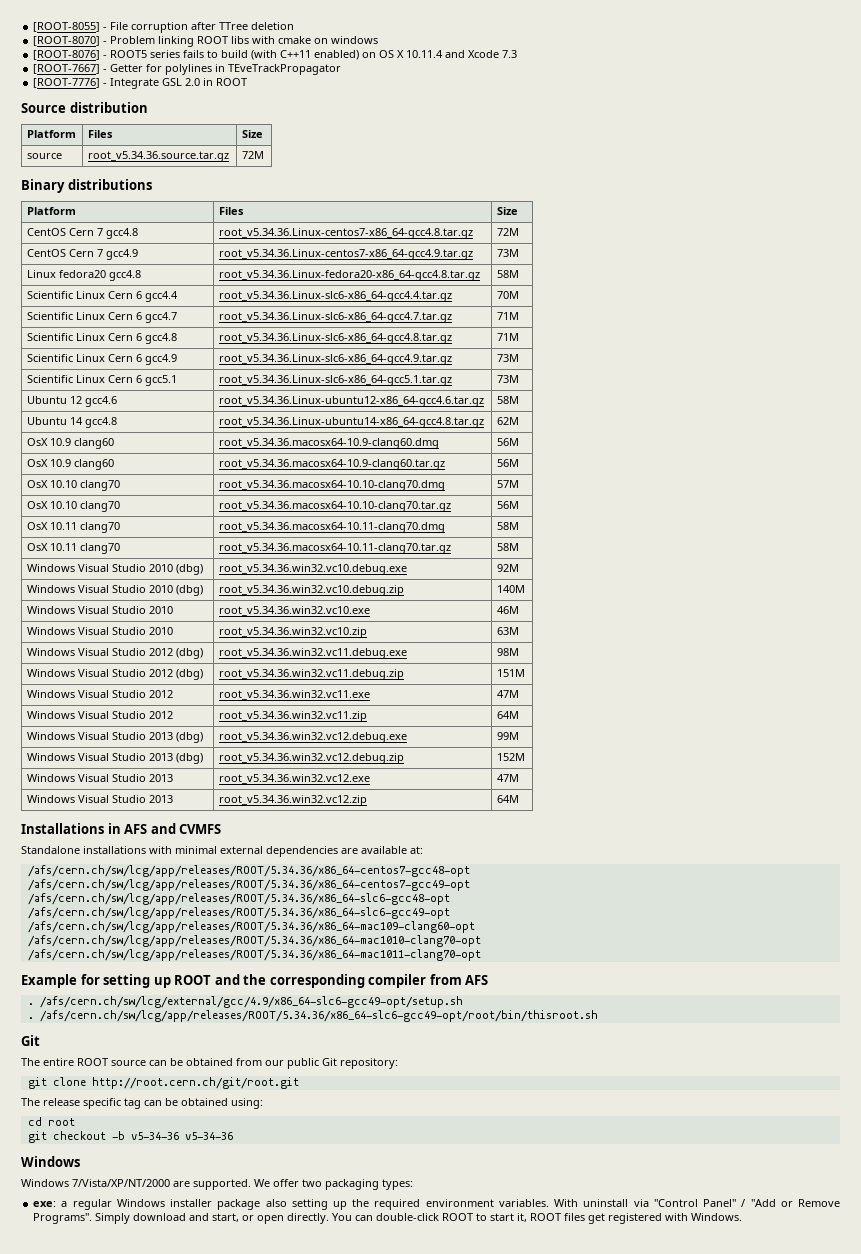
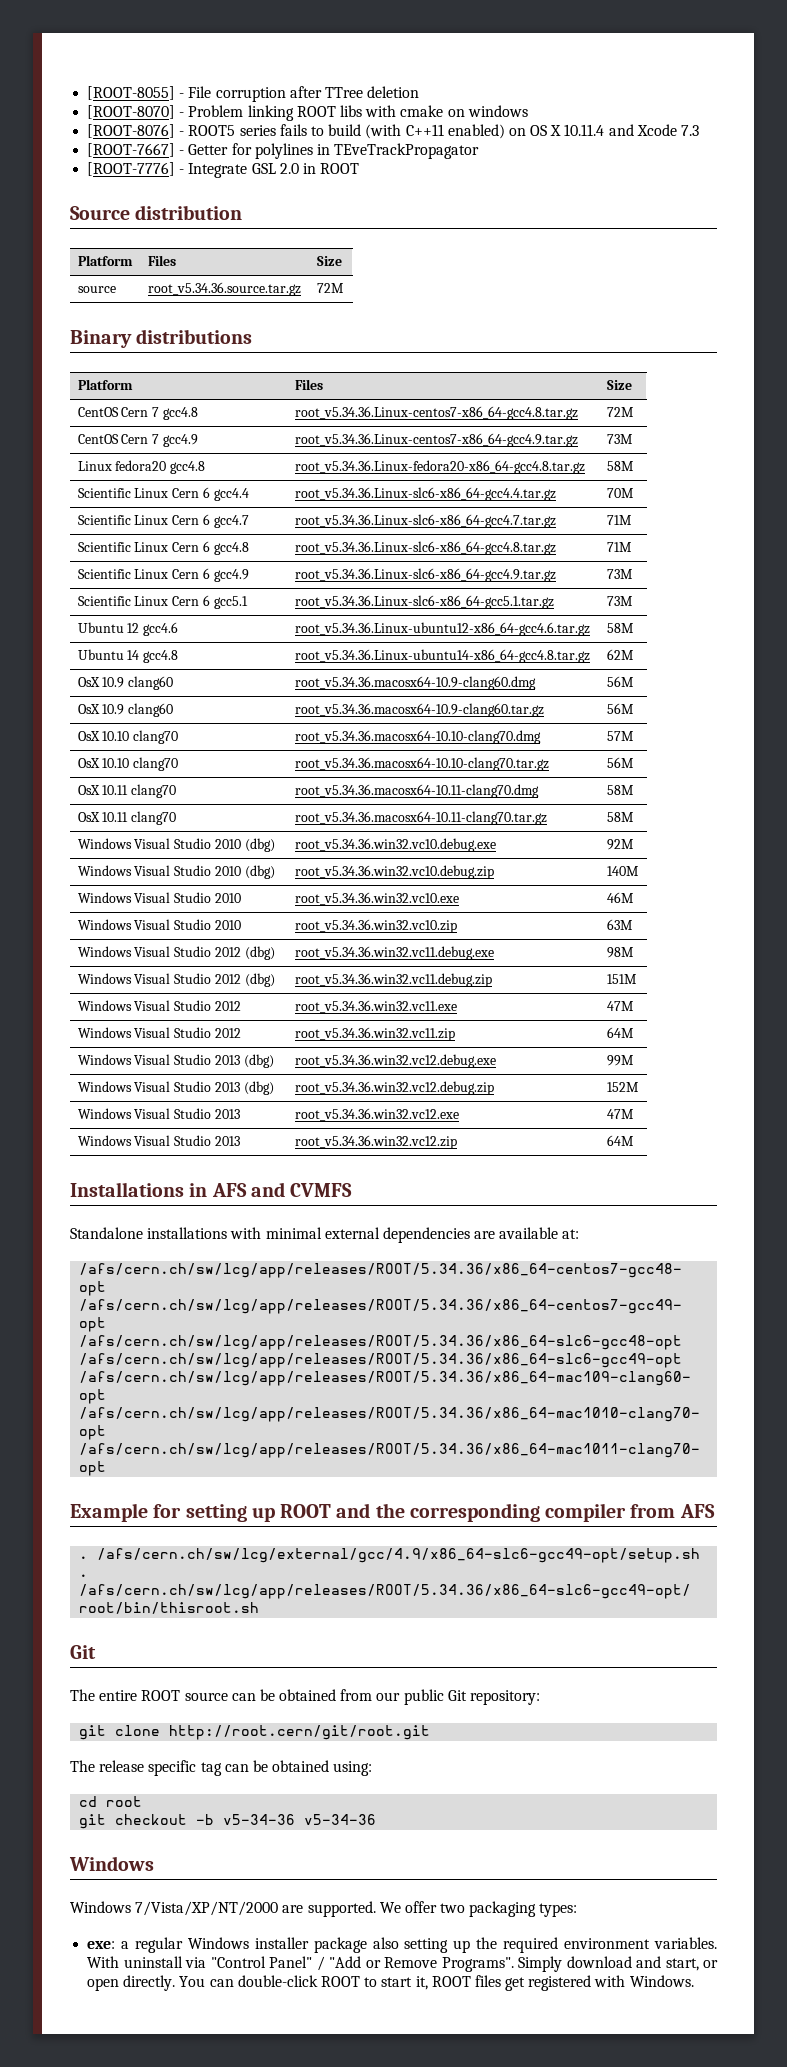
- git clone http://root.cern.ch/git/root.git
+ git clone http://root.cern/git/root.git

